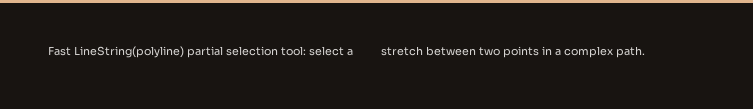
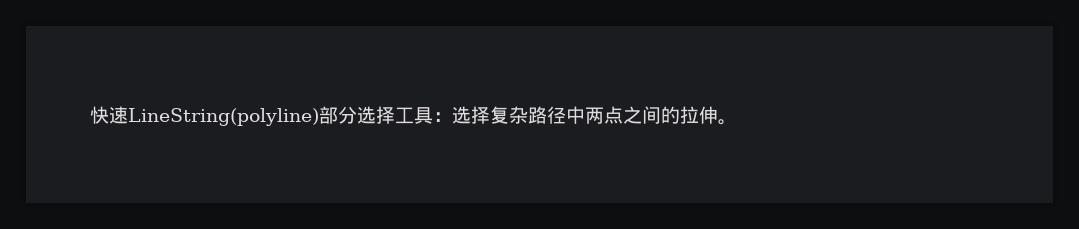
- Fast LineString(polyline) partial selection tool: select a stretch between two points in a complex path.
+ 快速LineString(polyline)部分选择工具：选择复杂路径中两点之间的拉伸。

